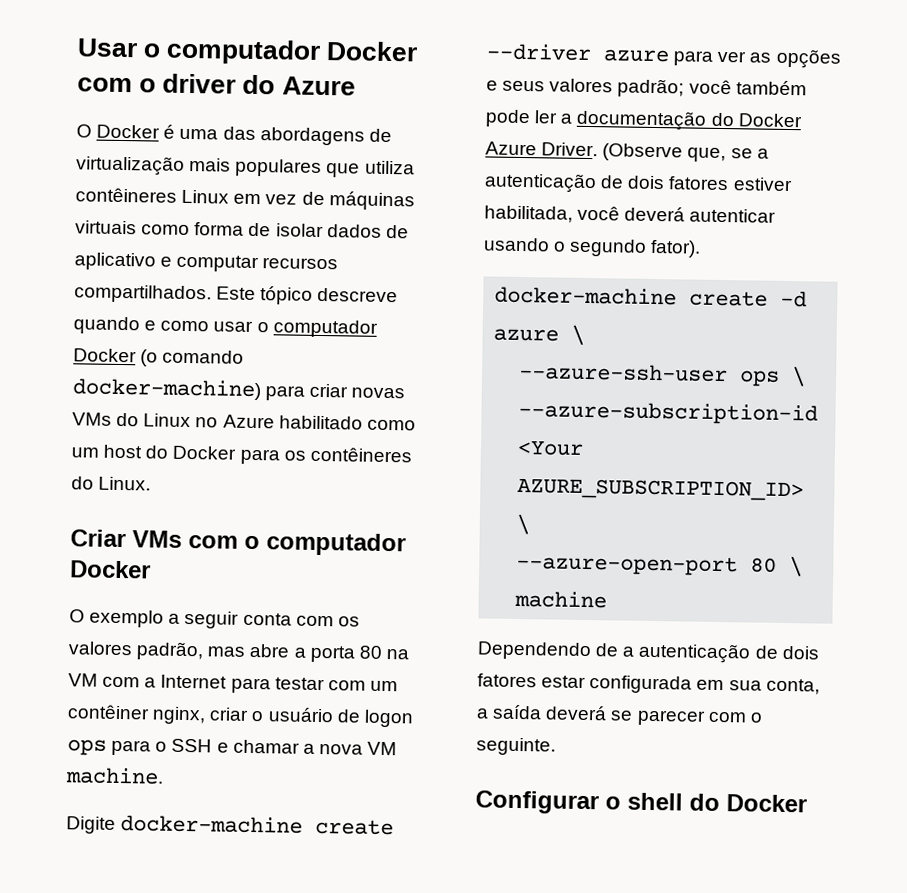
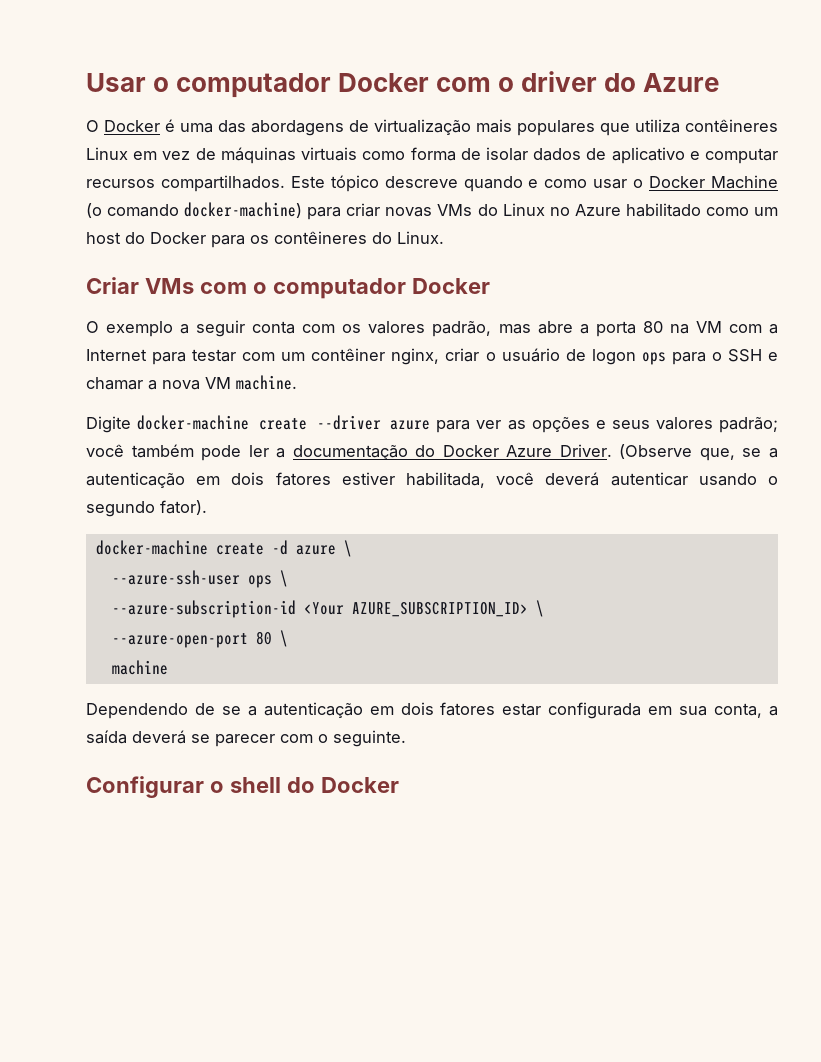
- Este tópico descreve quando e como usar o computador Docker (o comando docker-machine) para criar novas VMs do Linux no Azure habilitado como um host do Docker para os contêineres do Linux.
+ Este tópico descreve quando e como usar o Docker Machine (o comando docker-machine) para criar novas VMs do Linux no Azure habilitado como um host do Docker para os contêineres do Linux.
- (Observe que, se a autenticação de dois fatores estiver habilitada, você deverá autenticar usando o segundo fator).
+ (Observe que, se a autenticação em dois fatores estiver habilitada, você deverá autenticar usando o segundo fator).
- Dependendo de a autenticação de dois fatores estar configurada em sua conta, a saída deverá se parecer com o seguinte.
+ Dependendo de se a autenticação em dois fatores estar configurada em sua conta, a saída deverá se parecer com o seguinte.

